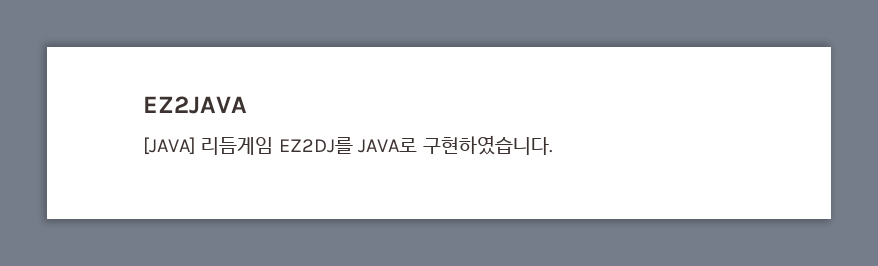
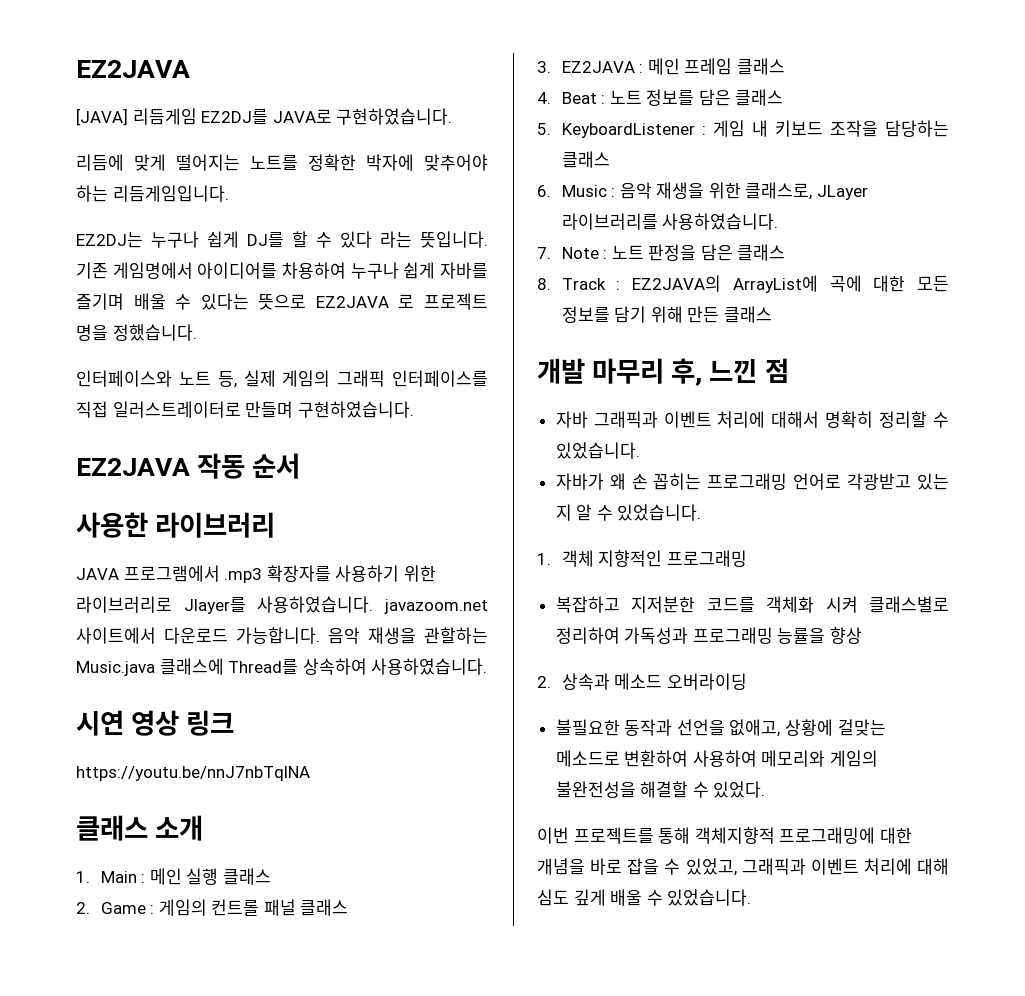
+ 리듬에 맞게 떨어지는 노트를 정확한 박자에 맞추어야 하는 리듬게임입니다.
+ EZ2DJ는 누구나 쉽게 DJ를 할 수 있다 라는 뜻입니다. 기존 게임명에서 아이디어를 차용하여 누구나 쉽게 자바를 즐기며 배울 수 있다는 뜻으로 EZ2JAVA 로 프로젝트 명을 정했습니다.
+ 인터페이스와 노트 등, 실제 게임의 그래픽 인터페이스를 직접 일러스트레이터로 만들며 구현하였습니다.
+ EZ2JAVA 작동 순서
+ 사용한 라이브러리
+ JAVA 프로그램에서 .mp3 확장자를 사용하기 위한 라이브러리로 Jlayer를 사용하였습니다. javazoom.net 사이트에서 다운로드 가능합니다. 음악 재생을 관할하는 Music.java 클래스에 Thread를 상속하여 사용하였습니다.
+ 시연 영상 링크
+ https://youtu.be/nnJ7nbTqlNA
+ 클래스 소개
+ 1. Main : 메인 실행 클래스
+ 2. Game : 게임의 컨트롤 패널 클래스
+ 3. EZ2JAVA : 메인 프레임 클래스
+ 4. Beat : 노트 정보를 담은 클래스
+ 5. KeyboardListener : 게임 내 키보드 조작을 담당하는 클래스
+ 6. Music : 음악 재생을 위한 클래스로, JLayer 라이브러리를 사용하였습니다.
+ 7. Note : 노트 판정을 담은 클래스
+ 8. Track : EZ2JAVA의 ArrayList에 곡에 대한 모든 정보를 담기 위해 만든 클래스
+ 개발 마무리 후, 느낀 점
+ 자바 그래픽과 이벤트 처리에 대해서 명확히 정리할 수 있었습니다.
+ 자바가 왜 손 꼽히는 프로그래밍 언어로 각광받고 있는 지 알 수 있었습니다.
+ 1. 객체 지향적인 프로그래밍
+ 복잡하고 지저분한 코드를 객체화 시켜 클래스별로 정리하여 가독성과 프로그래밍 능률을 향상
+ 2. 상속과 메소드 오버라이딩
+ 불필요한 동작과 선언을 없애고, 상황에 걸맞는 메소드로 변환하여 사용하여 메모리와 게임의 불완전성을 해결할 수 있었다.
+ 이번 프로젝트를 통해 객체지향적 프로그래밍에 대한 개념을 바로 잡을 수 있었고, 그래픽과 이벤트 처리에 대해 심도 깊게 배울 수 있었습니다.

